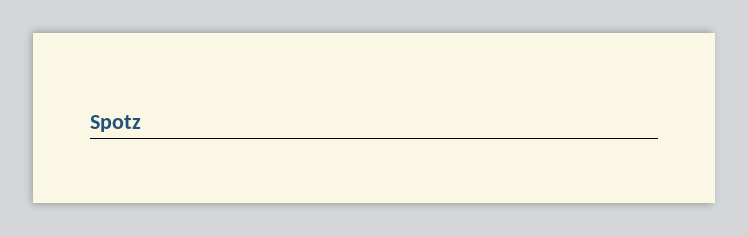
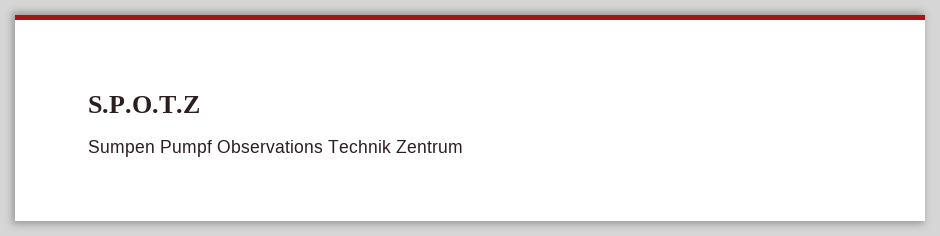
- Spotz
+ S.P.O.T.Z
+ Sumpen Pumpf Observations Technik Zentrum

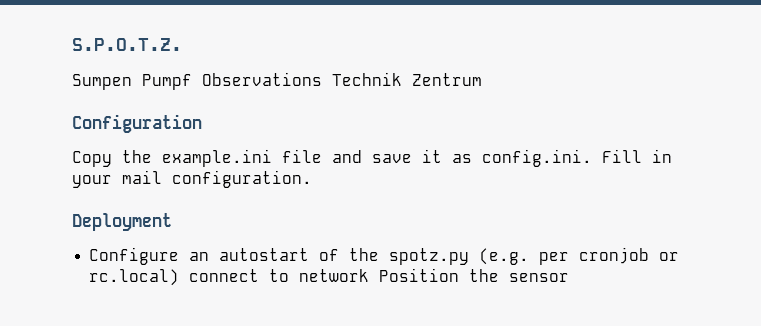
- S.P.O.T.Z
+ S.P.O.T.Z.
+ Configuration
+ Copy the example.ini file and save it as config.ini. Fill in your mail configuration.
+ Deployment
+ Configure an autostart of the spotz.py (e.g. per cronjob or rc.local) connect to network Position the sensor

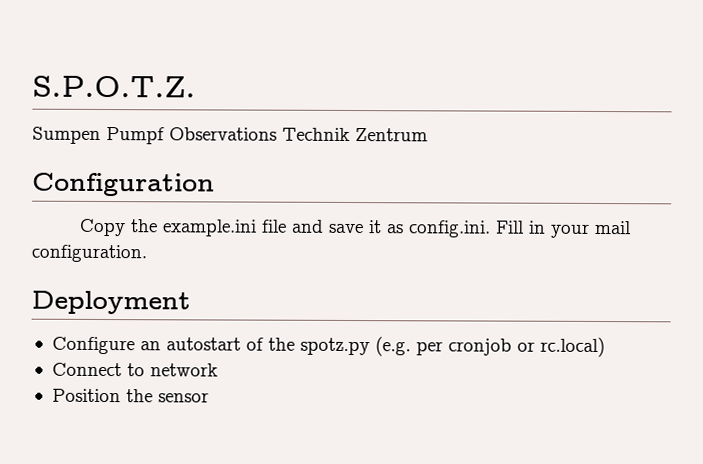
- Configure an autostart of the spotz.py (e.g. per cronjob or rc.local) connect to network Position the sensor
+ Configure an autostart of the spotz.py (e.g. per cronjob or rc.local)
+ Connect to network
+ Position the sensor

